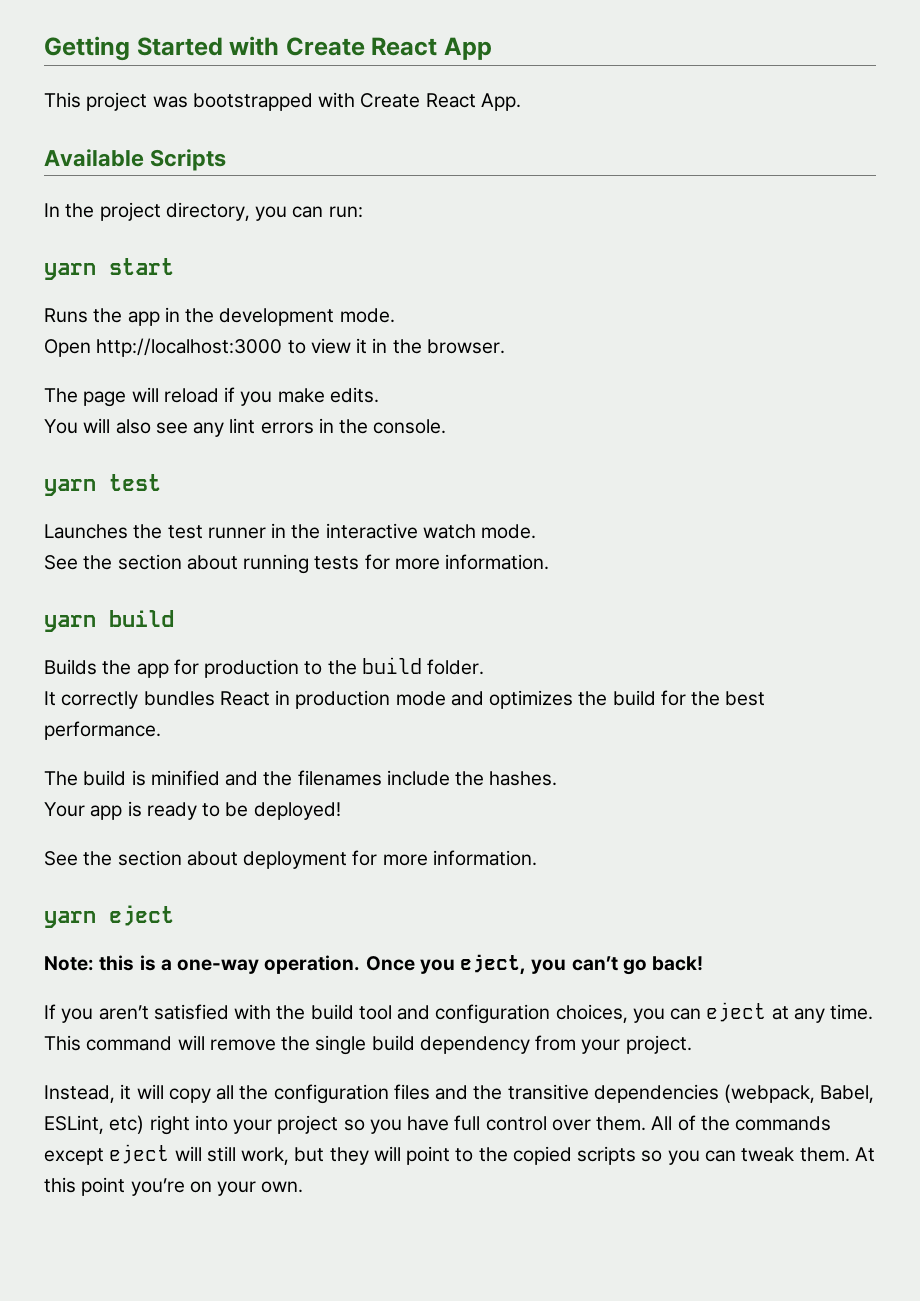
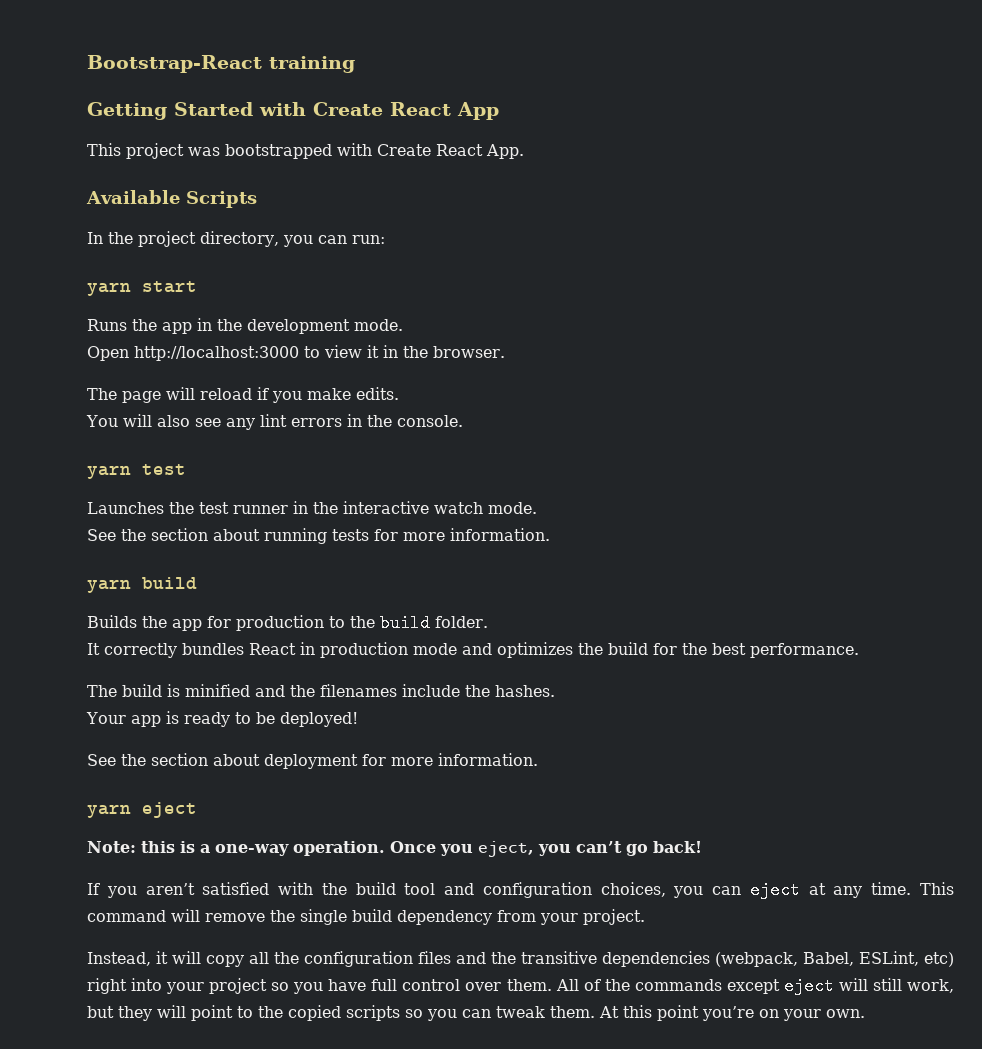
+ Bootstrap-React training

